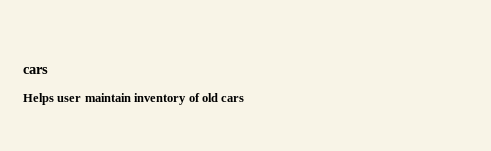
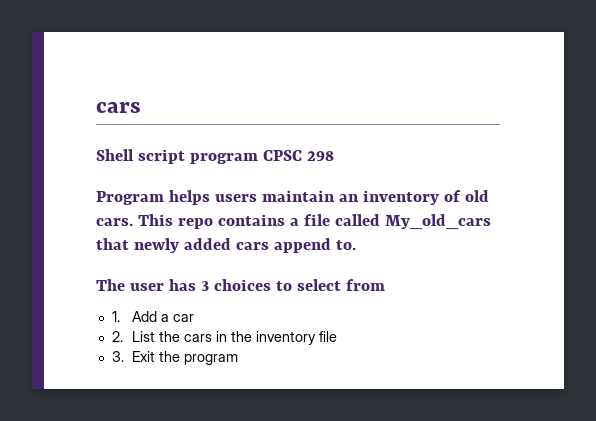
- Helps user maintain inventory of old cars
+ Shell script program CPSC 298
+ Program helps users maintain an inventory of old cars. This repo contains a file called My_old_cars that newly added cars append to.
+ The user has 3 choices to select from
+ 1. Add a car
+ 2. List the cars in the inventory file
+ 3. Exit the program

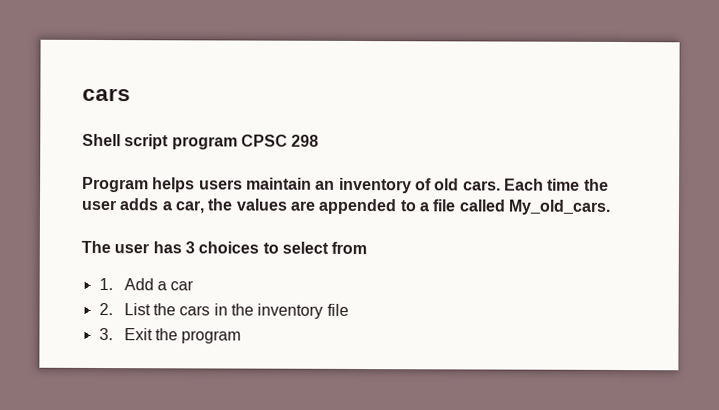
- This repo contains a file called My_old_cars that newly added cars append to.
+ Each time the user adds a car, the values are appended to a file called My_old_cars.

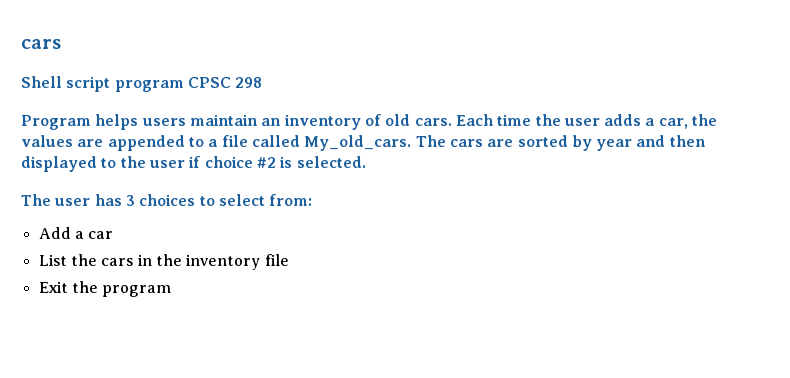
+ The cars are sorted by year and then displayed to the user if choice #2 is selected.
- The user has 3 choices to select from
- 1. Add a car
+ The user has 3 choices to select from:
+ Add a car
- 2. List the cars in the inventory file
+ List the cars in the inventory file
- 3. Exit the program
+ Exit the program

